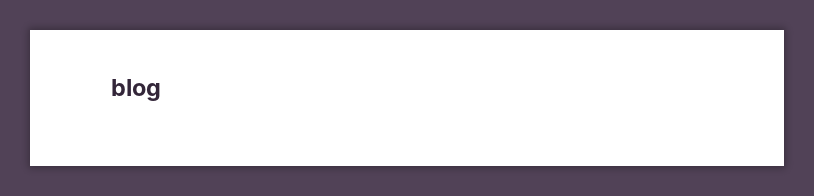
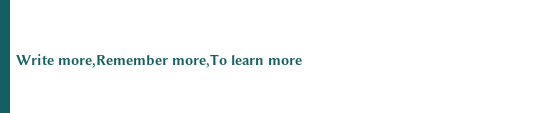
- blog
+ Write more,Remember more,To learn more

